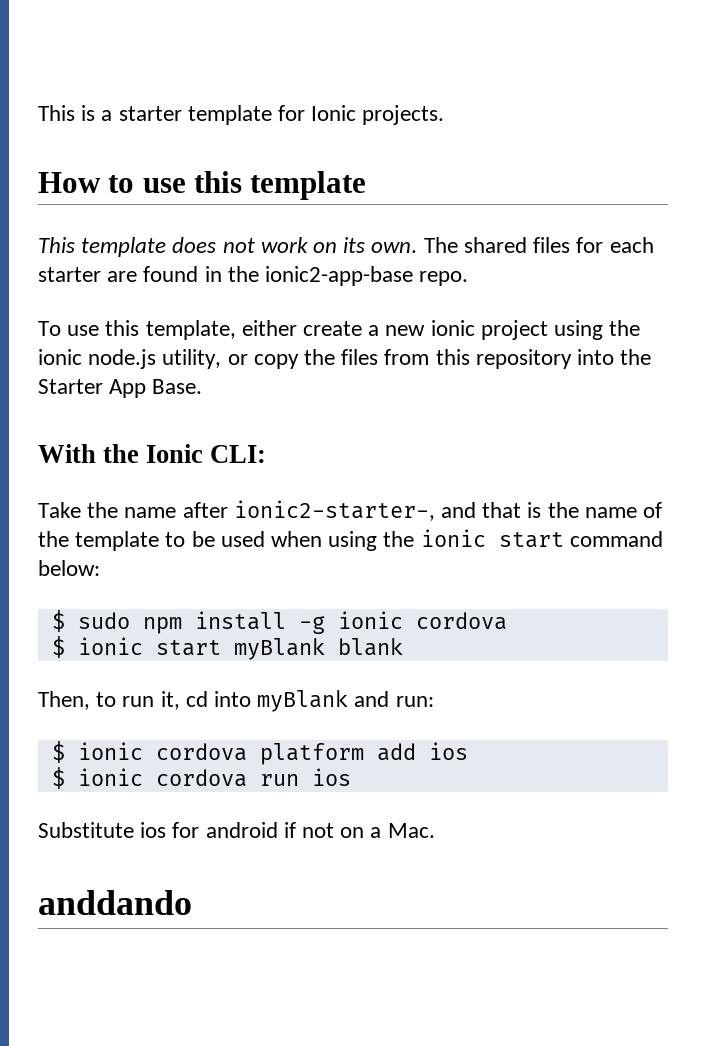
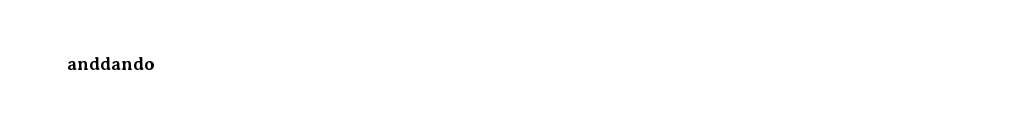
- This is a starter template for Ionic projects.
- How to use this template
- This template does not work on its own. The shared files for each starter are found in the ionic2-app-base repo.
- To use this template, either create a new ionic project using the ionic node.js utility, or copy the files from this repository into the Starter App Base.
- With the Ionic CLI:
- Take the name after ionic2-starter-, and that is the name of the template to be used when using the ionic start command below:
- $ sudo npm install -g ionic cordova
- $ ionic start myBlank blank
- Then, to run it, cd into myBlank and run:
- $ ionic cordova platform add ios
- $ ionic cordova run ios
- Substitute ios for android if not on a Mac.

